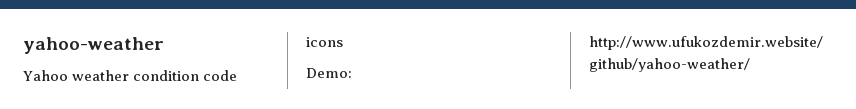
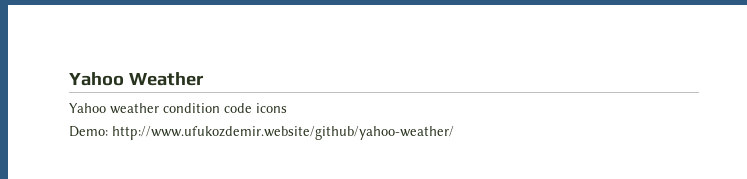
- yahoo-weather
+ Yahoo Weather

